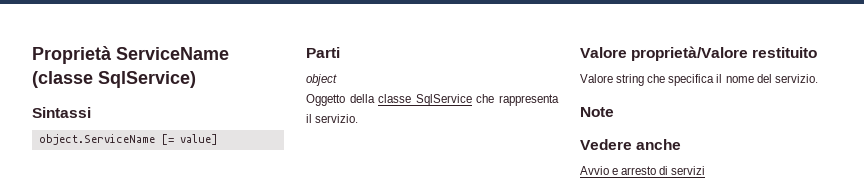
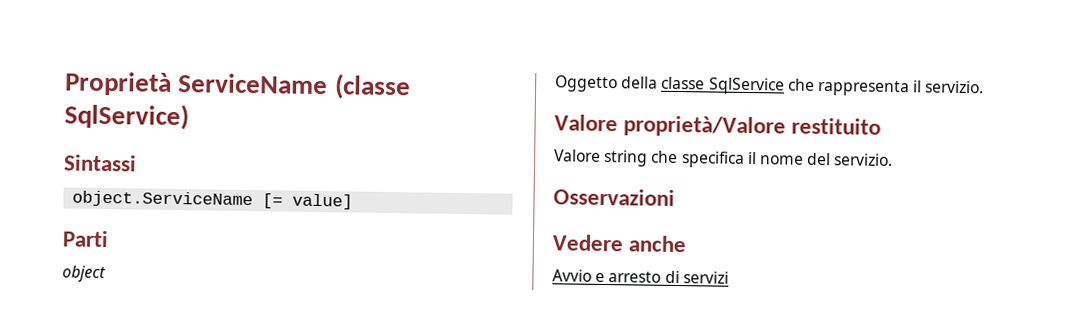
- Note
+ Osservazioni

